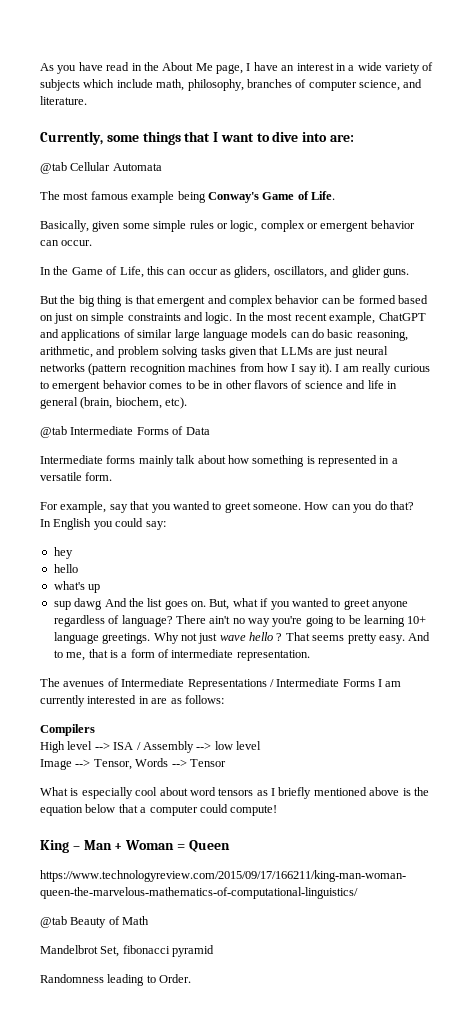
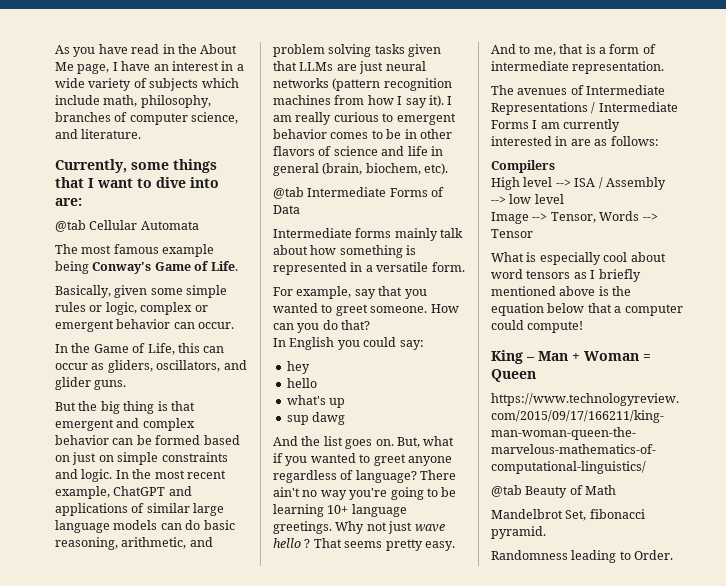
- sup dawg And the list goes on.
+ sup dawg
+ And the list goes on.
- Mandelbrot Set, fibonacci pyramid
+ Mandelbrot Set, fibonacci pyramid.

